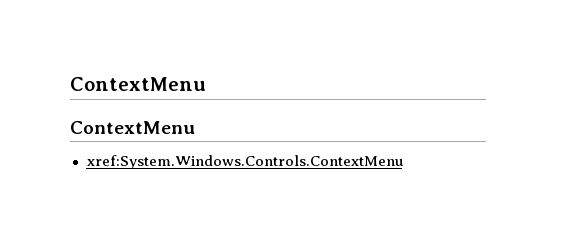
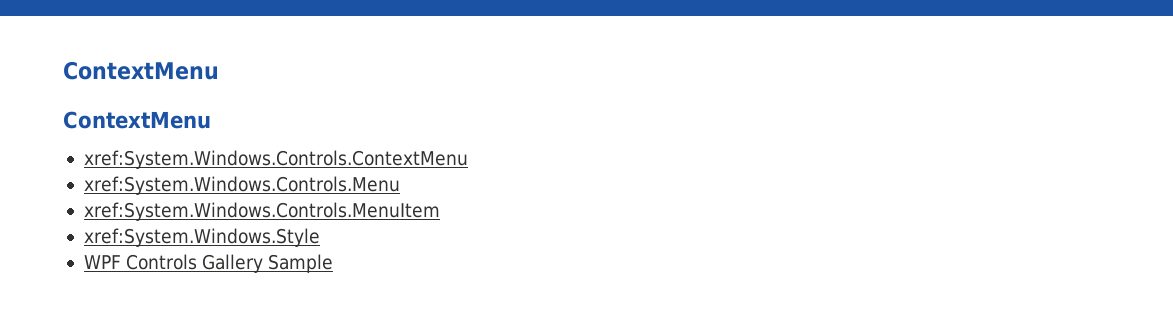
+ xref:System.Windows.Controls.Menu
+ xref:System.Windows.Controls.MenuItem
+ xref:System.Windows.Style
+ WPF Controls Gallery Sample

